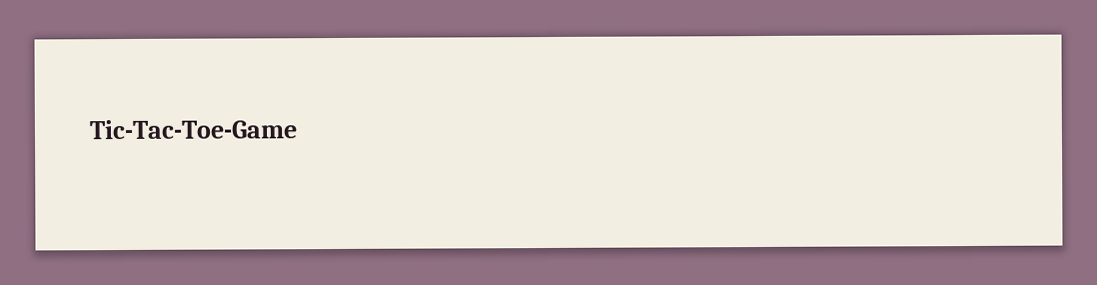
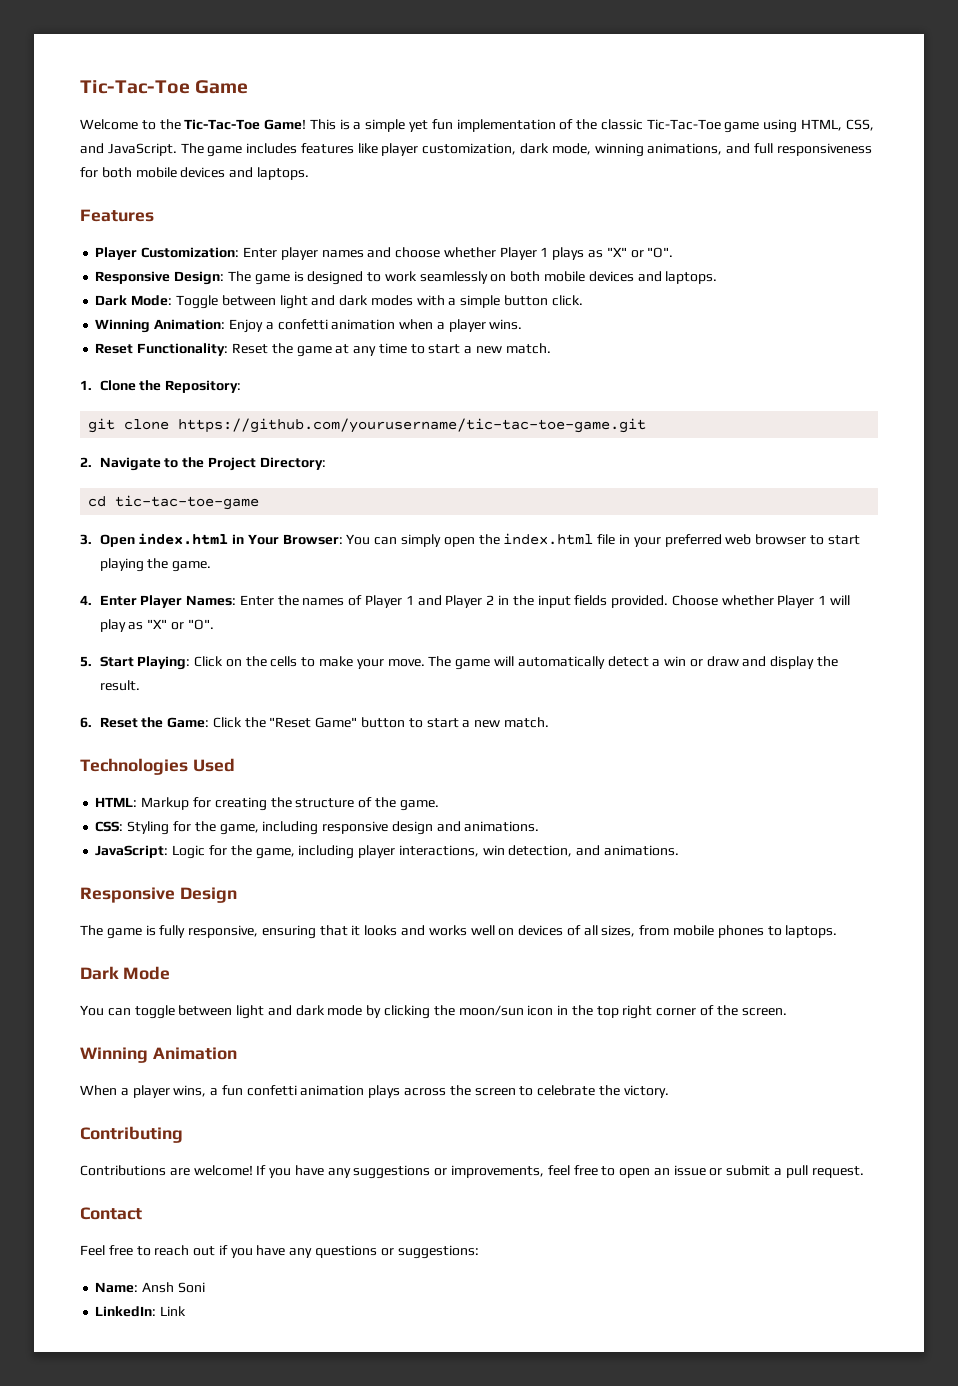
- Tic-Tac-Toe-Game
+ Tic-Tac-Toe Game
+ Welcome to the Tic-Tac-Toe Game! This is a simple yet fun implementation of the classic Tic-Tac-Toe game using HTML, CSS, and JavaScript. The game includes features like player customization, dark mode, winning animations, and full responsiveness for both mobile devices and laptops.
+ Features
+ Player Customization: Enter player names and choose whether Player 1 plays as "X" or "O".
+ Responsive Design: The game is designed to work seamlessly on both mobile devices and laptops.
+ Dark Mode: Toggle between light and dark modes with a simple button click.
+ Winning Animation: Enjoy a confetti animation when a player wins.
+ Reset Functionality: Reset the game at any time to start a new match.
+ 1. Clone the Repository:
+ git clone https://github.com/yourusername/tic-tac-toe-game.git
+ 2. Navigate to the Project Directory:
+ cd tic-tac-toe-game
+ 3. Open index.html in Your Browser: You can simply open the index.html file in your preferred web browser to start playing the game.
+ 4. Enter Player Names: Enter the names of Player 1 and Player 2 in the input fields provided. Choose whether Player 1 will play as "X" or "O".
+ 5. Start Playing: Click on the cells to make your move. The game will automatically detect a win or draw and display the result.
+ 6. Reset the Game: Click the "Reset Game" button to start a new match.
+ Technologies Used
+ HTML: Markup for creating the structure of the game.
+ CSS: Styling for the game, including responsive design and animations.
+ JavaScript: Logic for the game, including player interactions, win detection, and animations.
+ Responsive Design
+ The game is fully responsive, ensuring that it looks and works well on devices of all sizes, from mobile phones to laptops.
+ Dark Mode
+ You can toggle between light and dark mode by clicking the moon/sun icon in the top right corner of the screen.
+ Winning Animation
+ When a player wins, a fun confetti animation plays across the screen to celebrate the victory.
+ Contributing
+ Contributions are welcome! If you have any suggestions or improvements, feel free to open an issue or submit a pull request.
+ Contact
+ Feel free to reach out if you have any questions or suggestions:
+ Name: Ansh Soni
+ LinkedIn: Link

